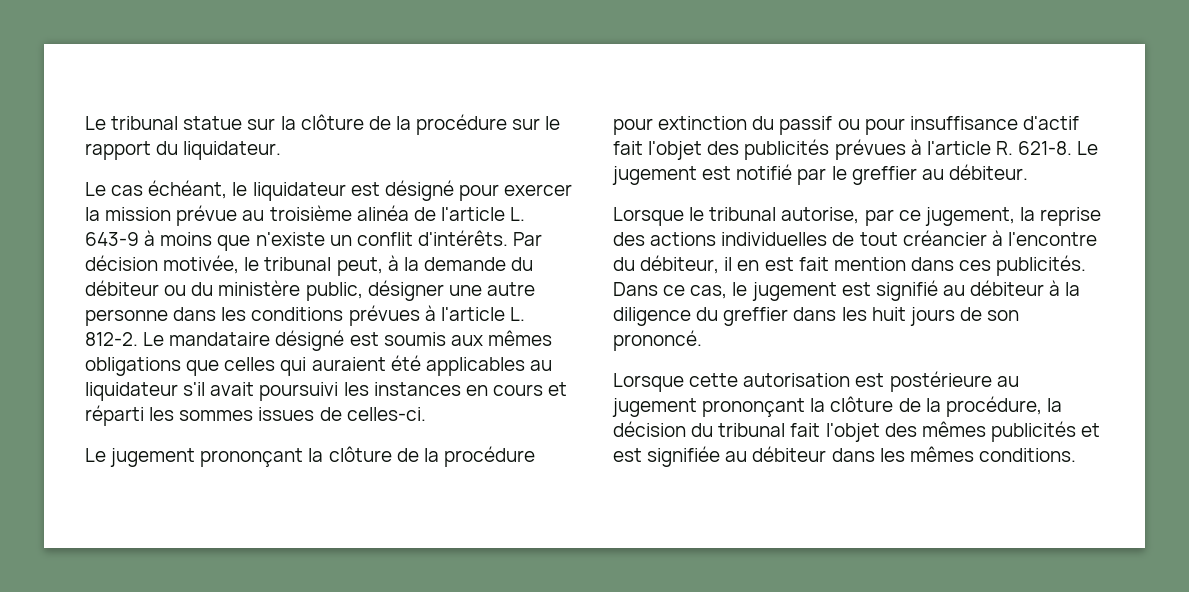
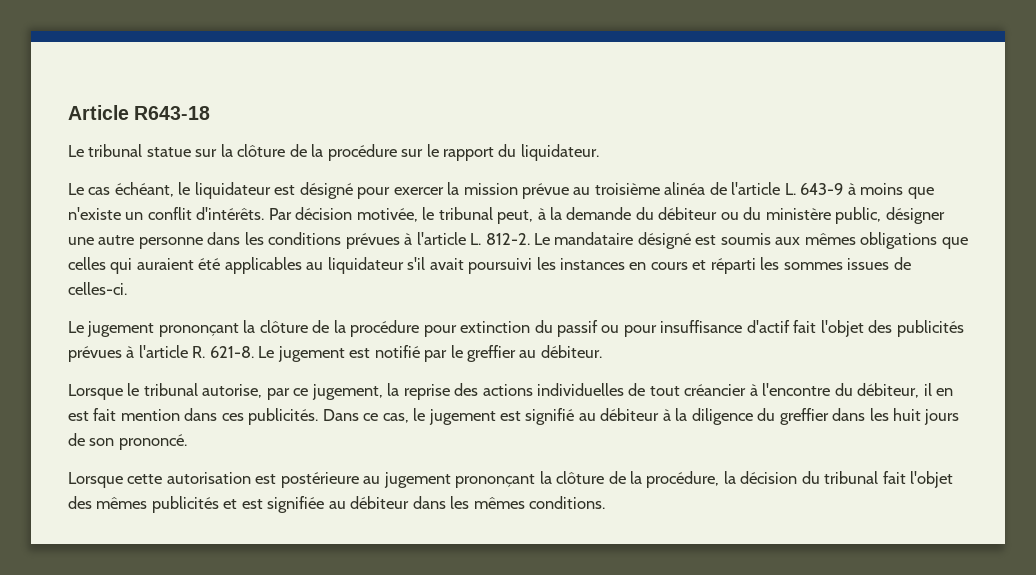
+ Article R643-18

